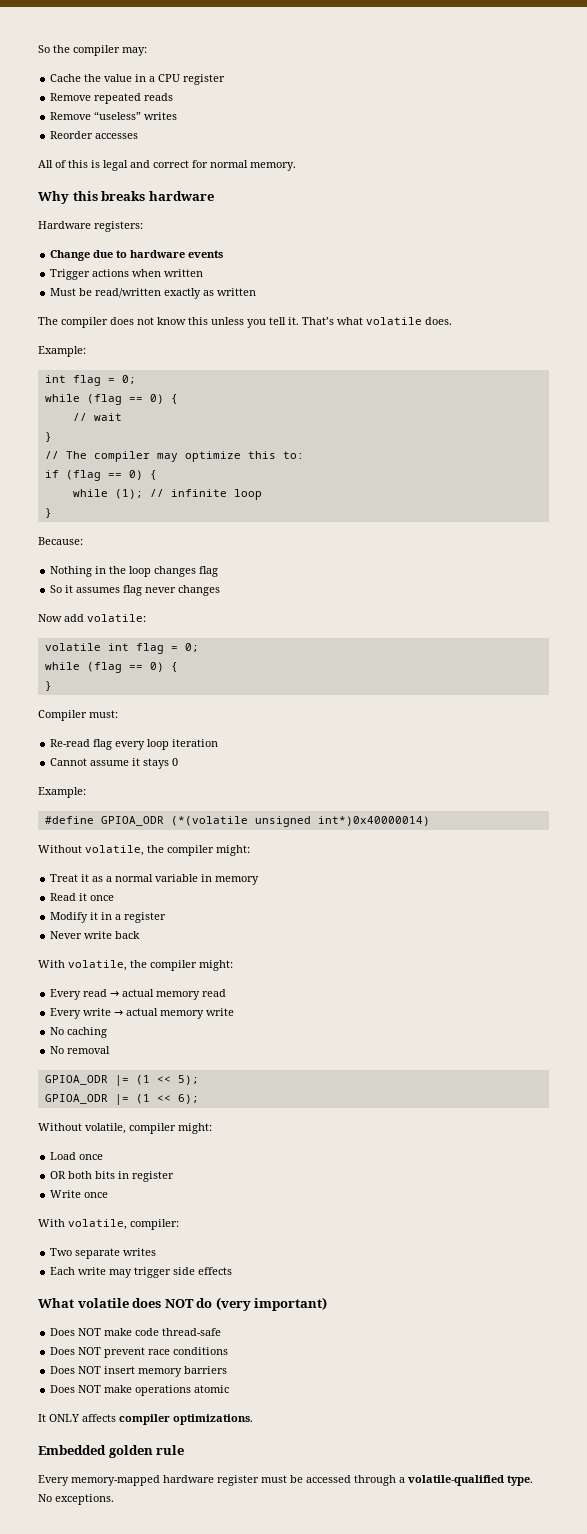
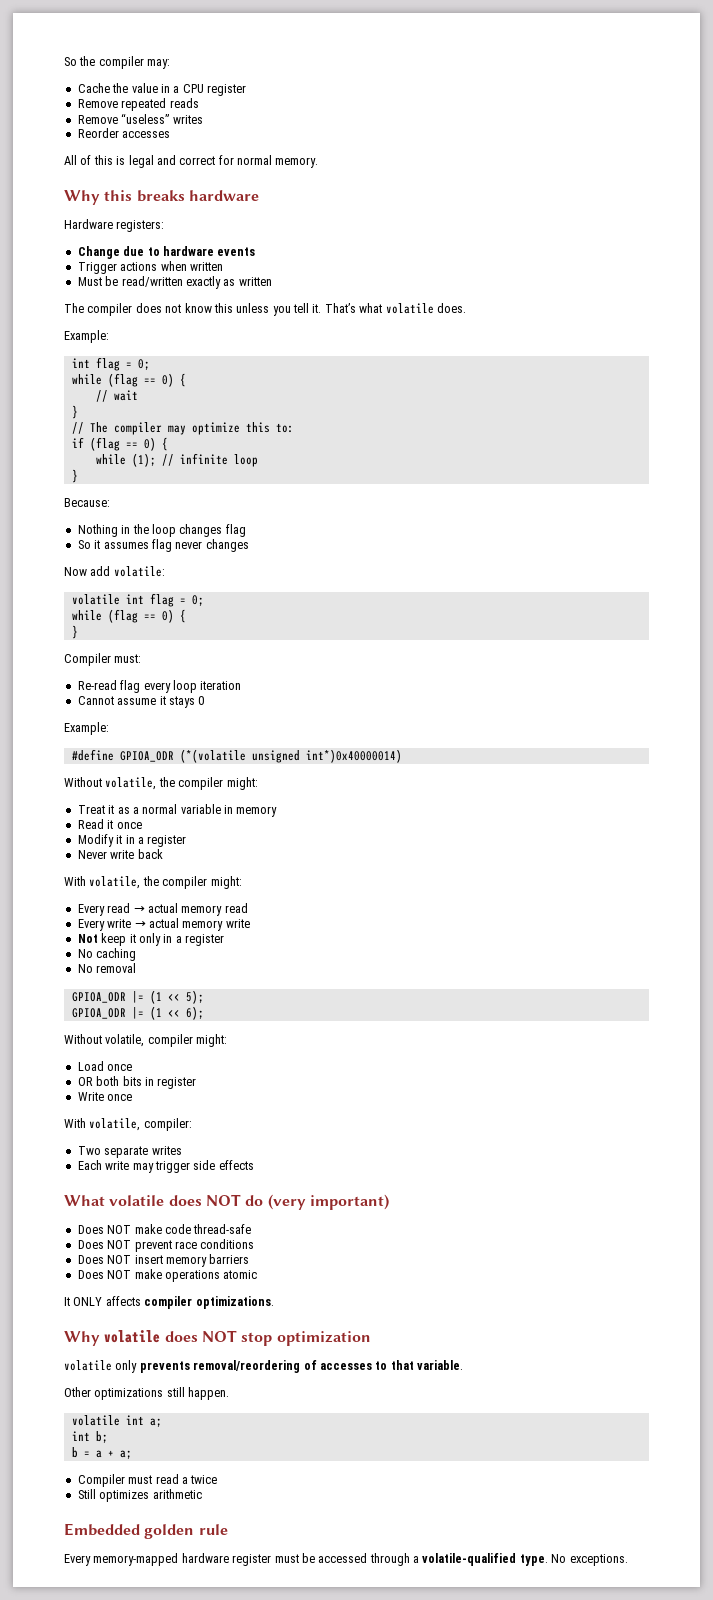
+ Not keep it only in a register
+ Why volatile does NOT stop optimization
+ volatile only prevents removal/reordering of accesses to that variable.
+ Other optimizations still happen.
+ volatile int a;
+ int b;
+ b = a + a;
+ Compiler must read a twice
+ Still optimizes arithmetic

